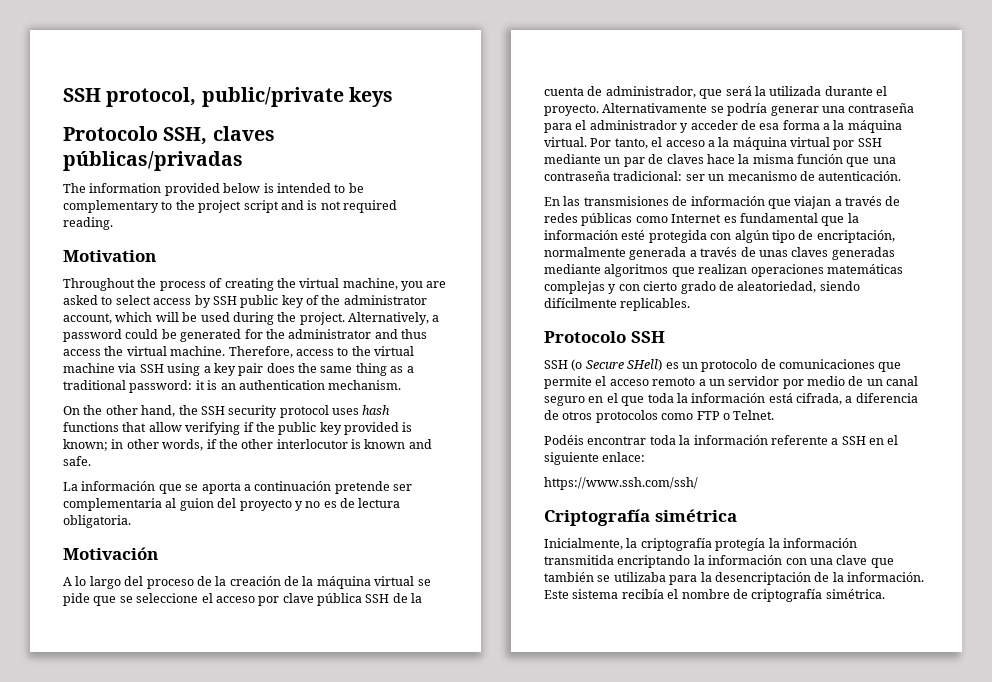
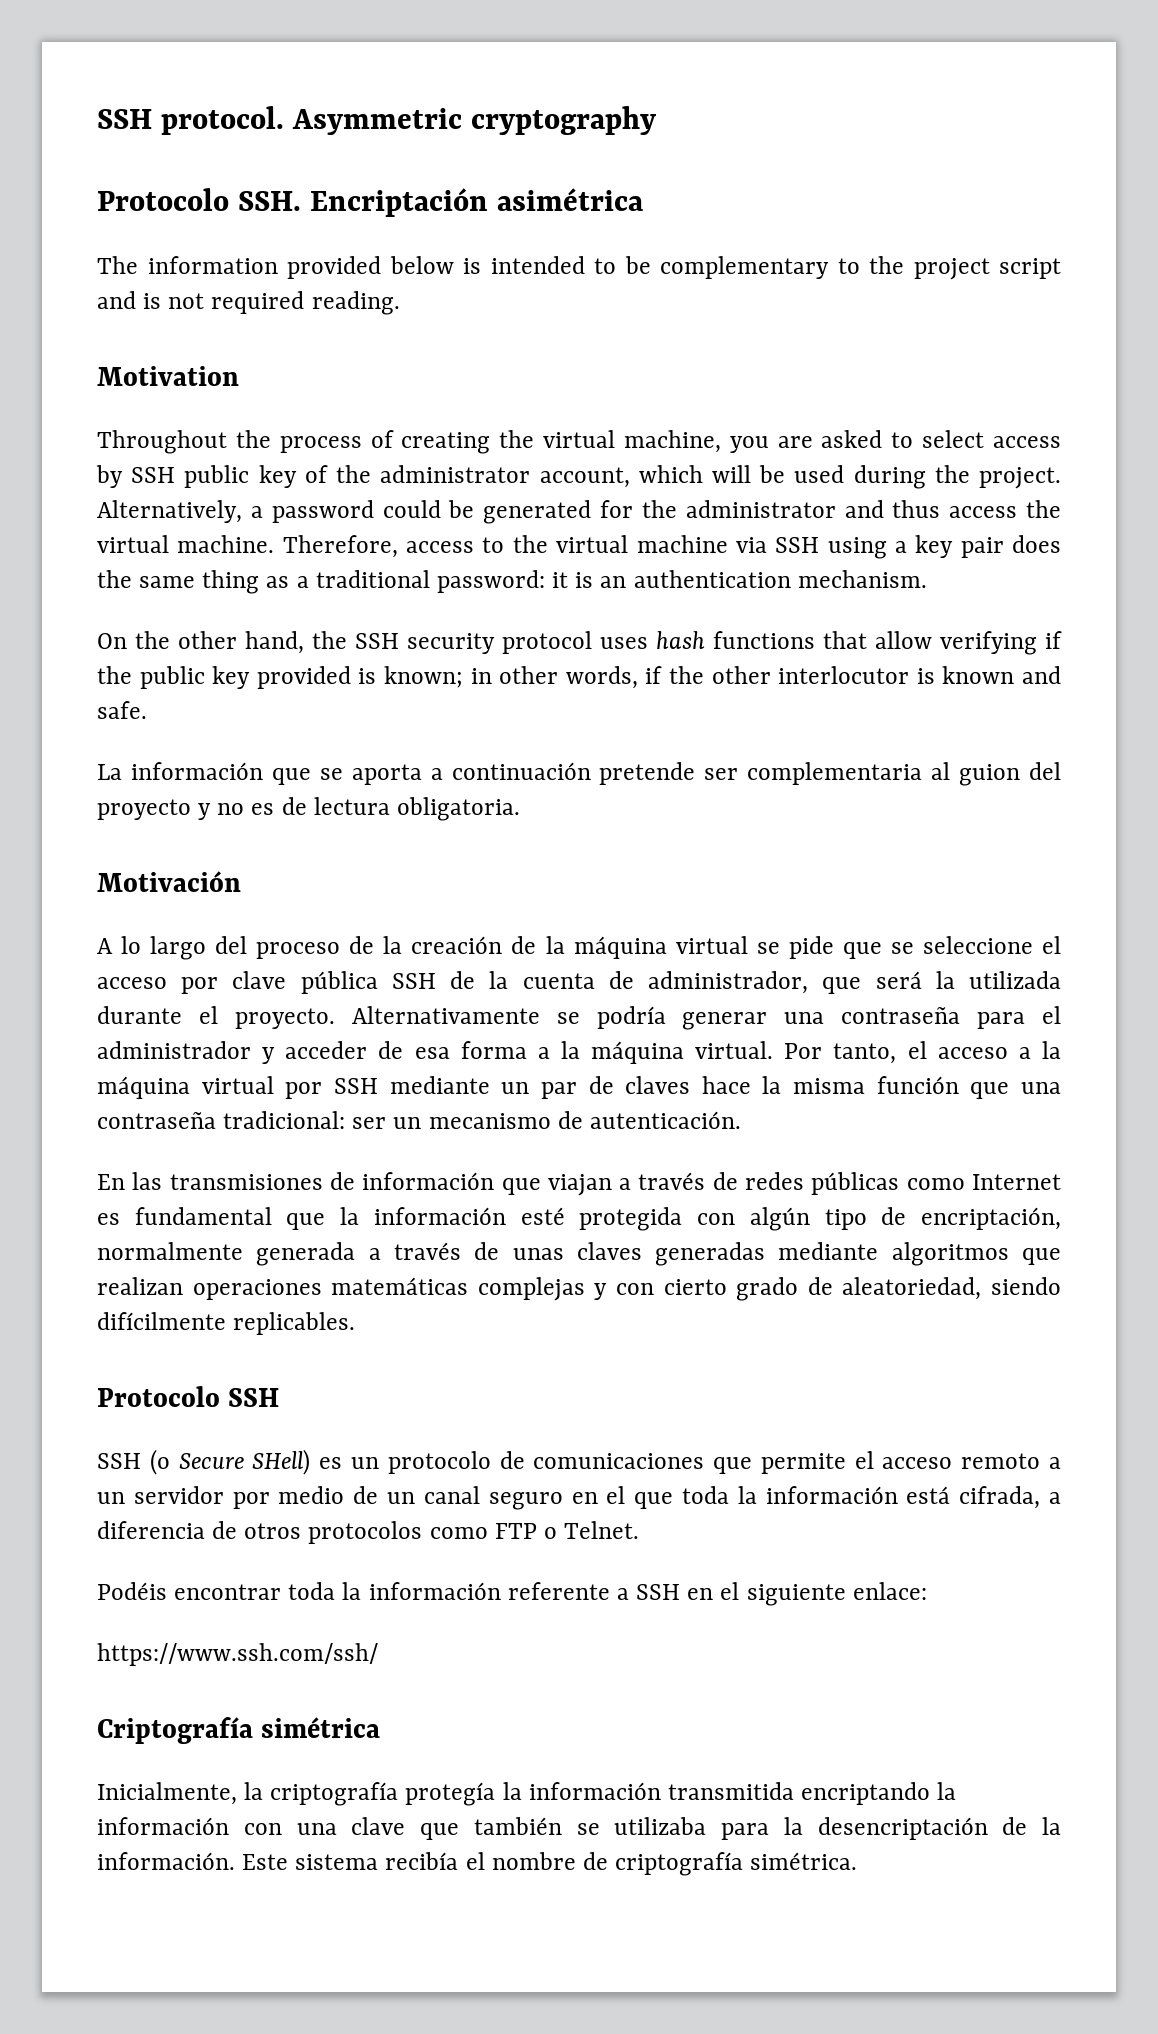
- SSH protocol, public/private keys
- Protocolo SSH, claves públicas/privadas
+ SSH protocol. Asymmetric cryptography
+ Protocolo SSH. Encriptación asimétrica

